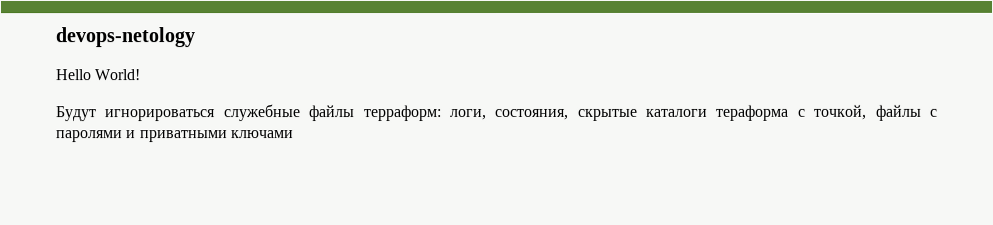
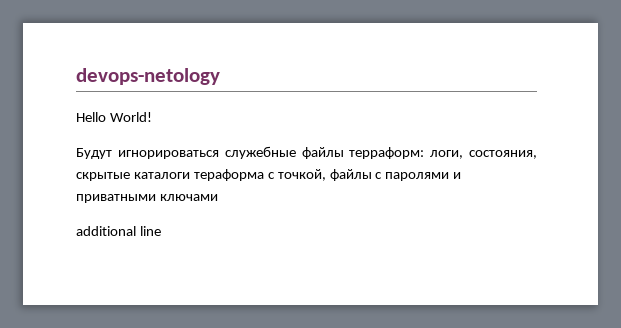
+ additional line

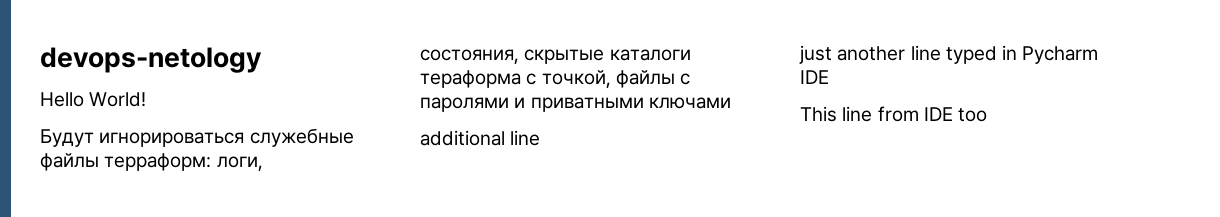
+ just another line typed in Pycharm IDE
+ This line from IDE too

